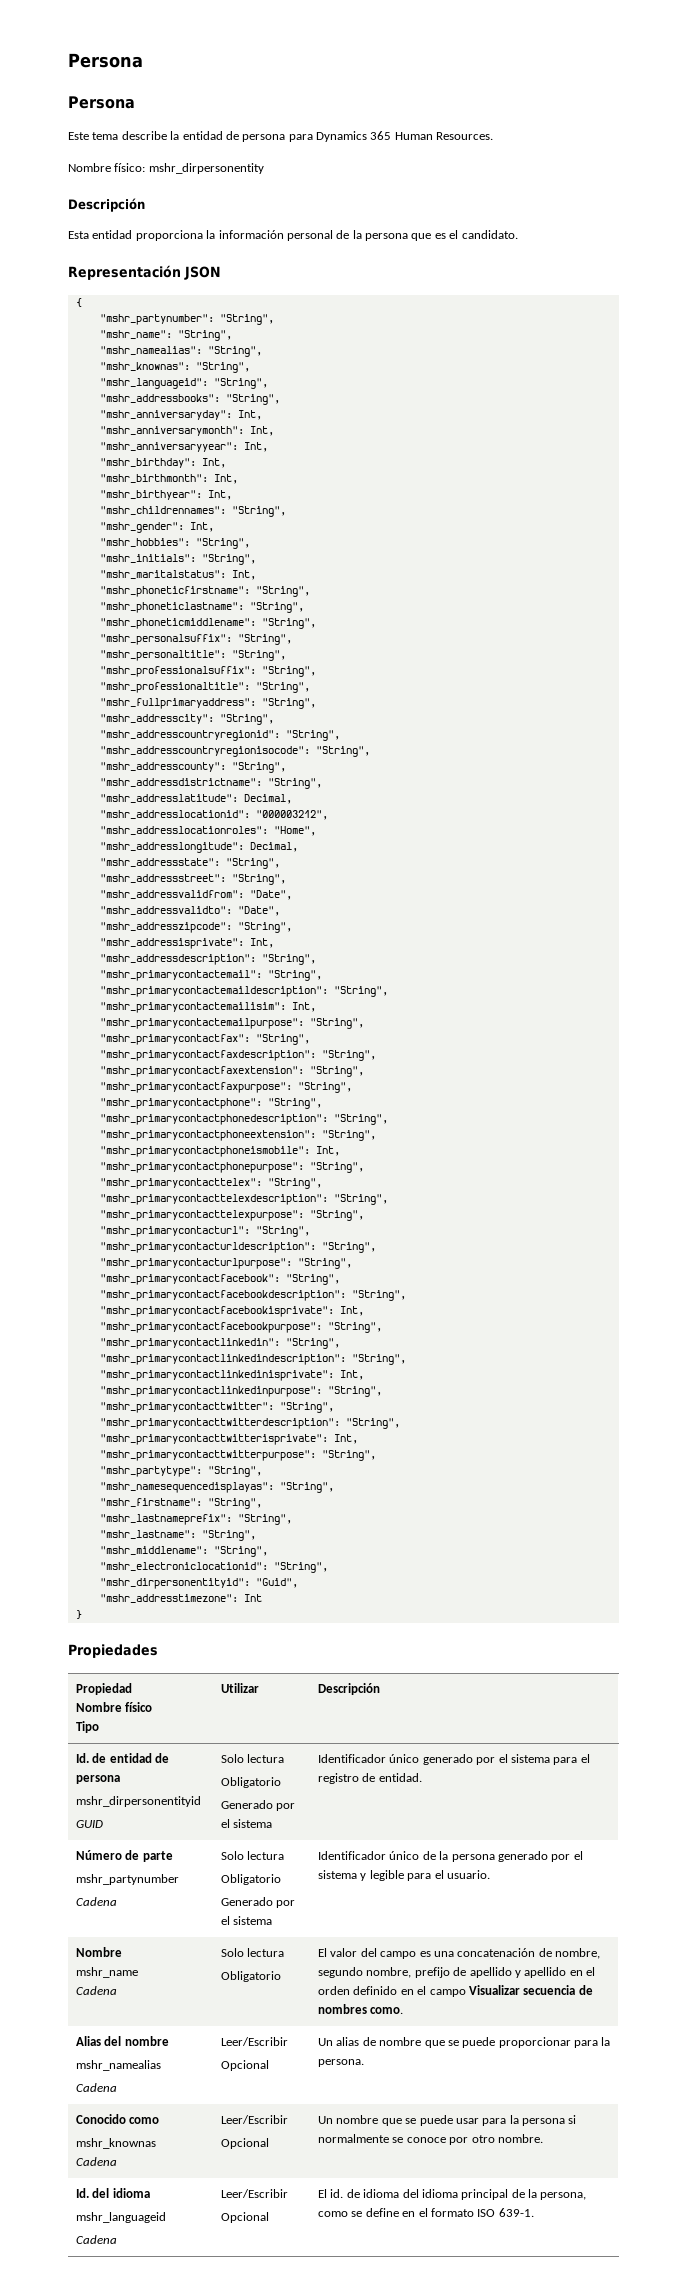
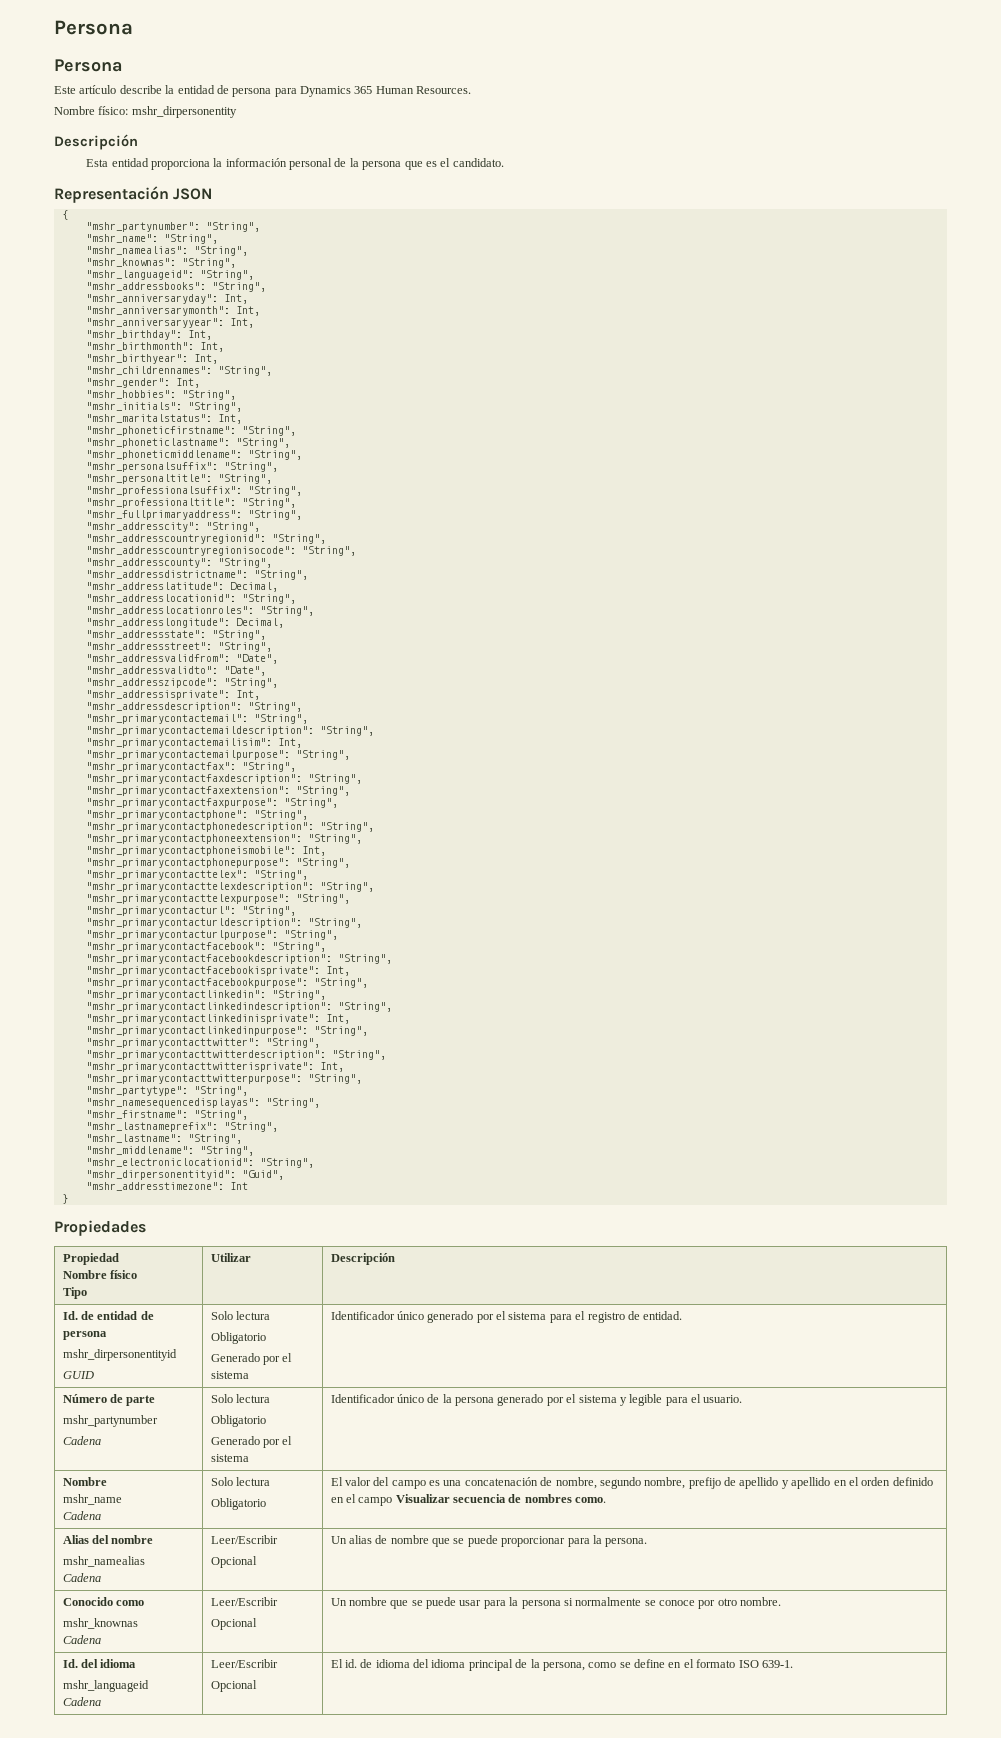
- Este tema describe la entidad de persona para Dynamics 365 Human Resources.
+ Este artículo describe la entidad de persona para Dynamics 365 Human Resources.
- "mshr_addresslocationid": "000003212",
+ "mshr_addresslocationid": "String",
- "mshr_addresslocationroles": "Home",
+ "mshr_addresslocationroles": "String",

